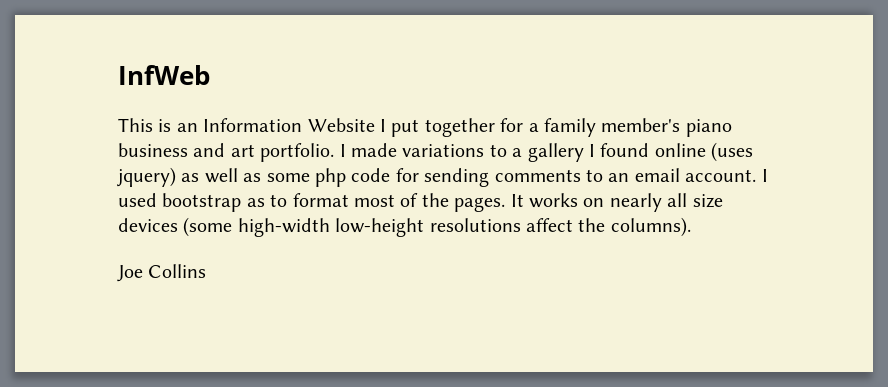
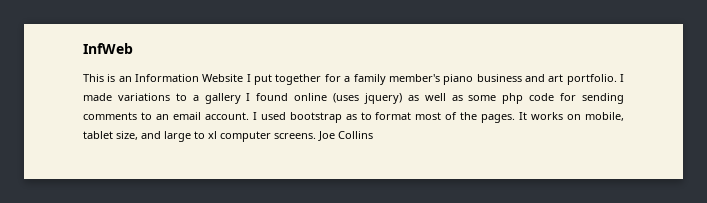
- It works on nearly all size devices (some high-width low-height resolutions affect the columns).
- Joe Collins
+ It works on mobile, tablet size, and large to xl computer screens. Joe Collins

